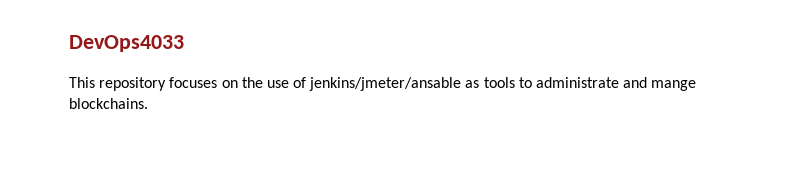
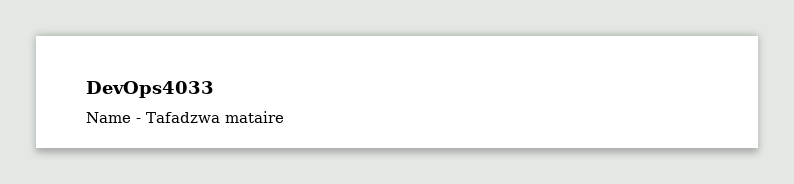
- This repository focuses on the use of jenkins/jmeter/ansable as tools to administrate and mange blockchains.
+ Name - Tafadzwa mataire

